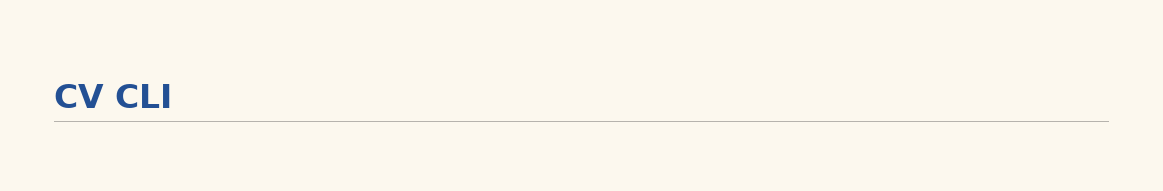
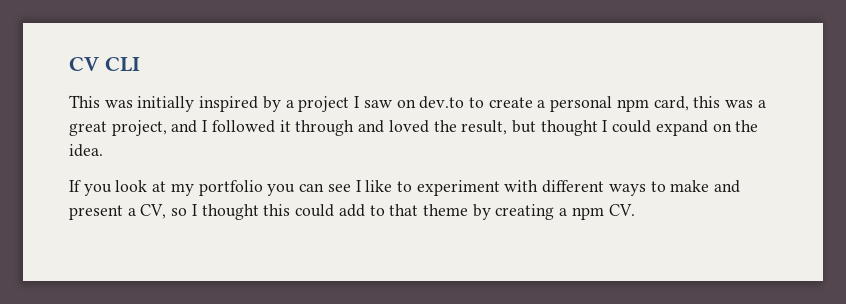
+ This was initially inspired by a project I saw on dev.to to create a personal npm card, this was a great project, and I followed it through and loved the result, but thought I could expand on the idea.
+ If you look at my portfolio you can see I like to experiment with different ways to make and present a CV, so I thought this could add to that theme by creating a npm CV.

